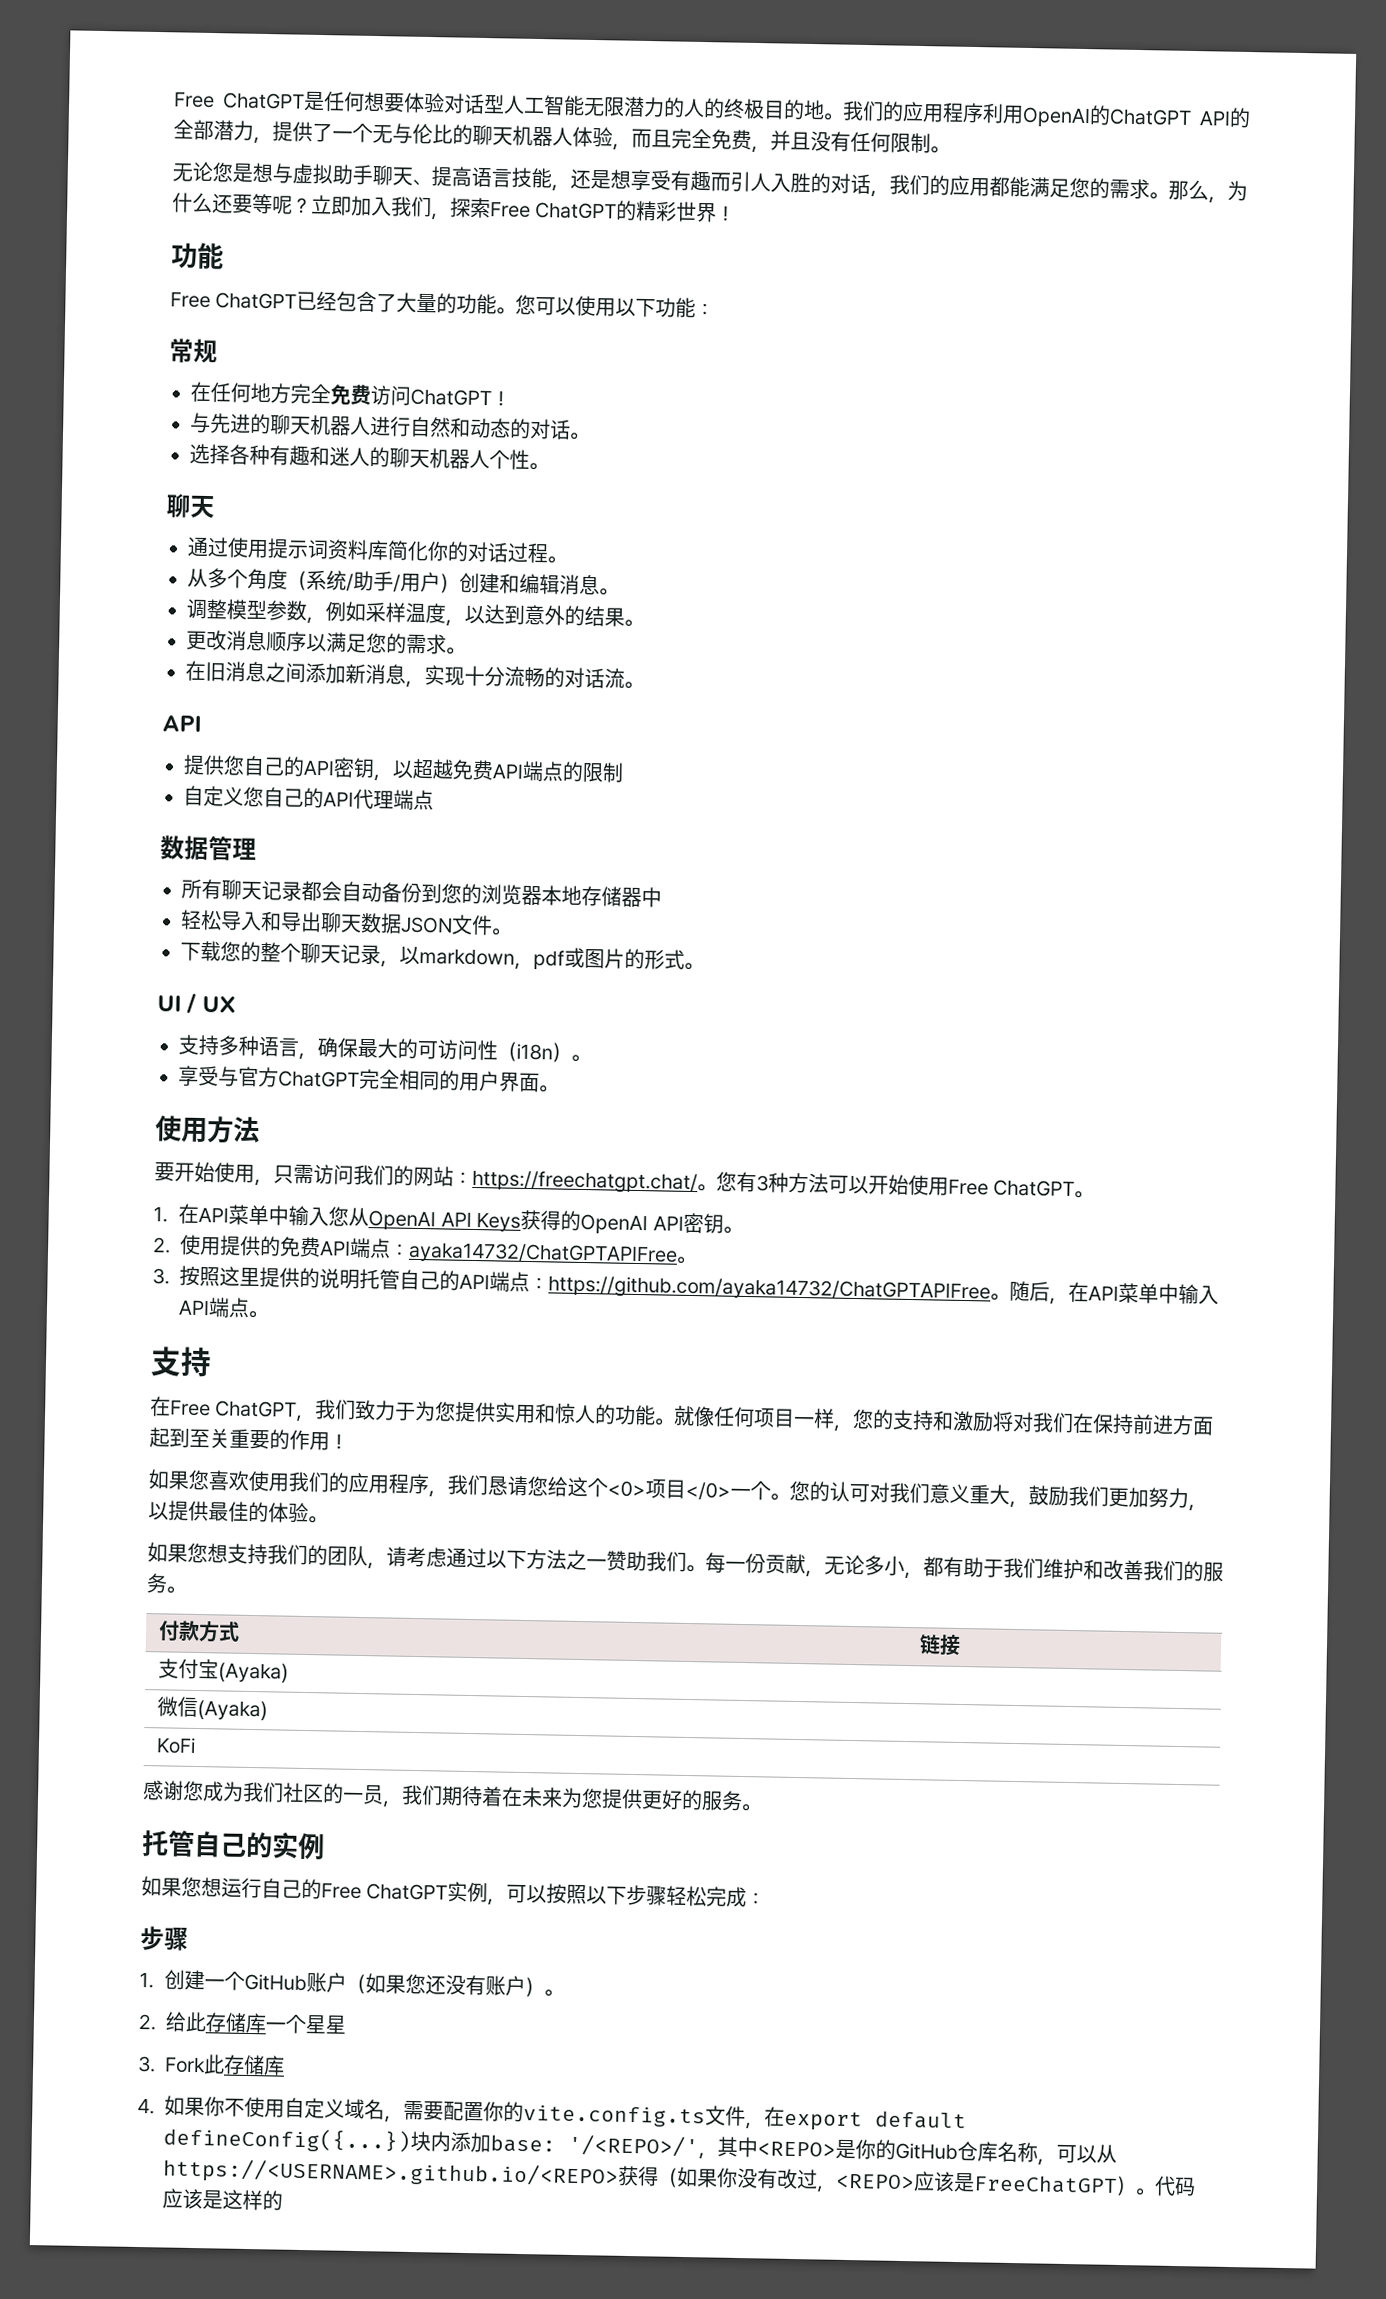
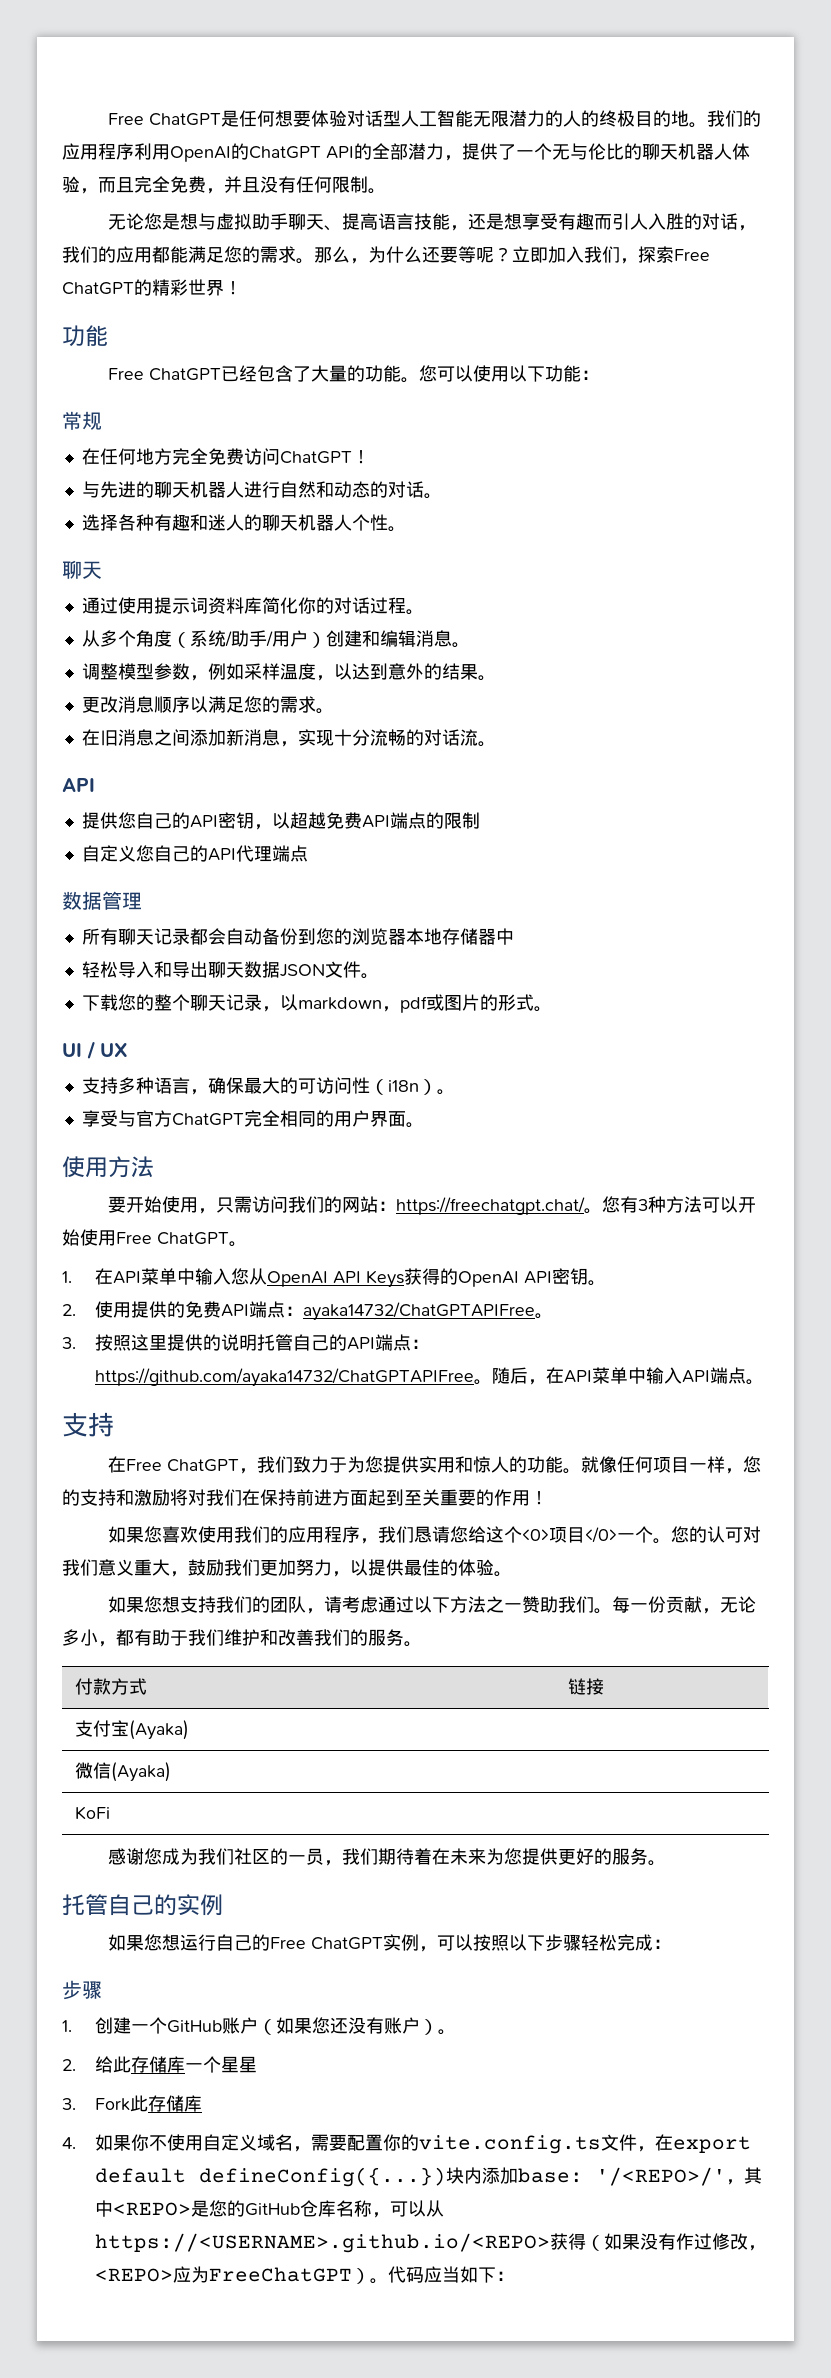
- 4.如果你不使用自定义域名，需要配置你的vite.config.ts文件，在export default defineConfig({...})块内添加base: '/<REPO>/'，其中<REPO>是你的GitHub仓库名称，可以从https://<USERNAME>.github.io/<REPO>获得（如果你没有改过，<REPO>应该是FreeChatGPT）。
+ 4.如果你不使用自定义域名，需要配置你的vite.config.ts文件，在export default defineConfig({...})块内添加base: '/<REPO>/'，其中<REPO>是您的GitHub仓库名称，可以从https://<USERNAME>.github.io/<REPO>获得（如果没有作过修改，<REPO>应为FreeChatGPT）。
- 代码应该是这样的
+ 代码应当如下：

